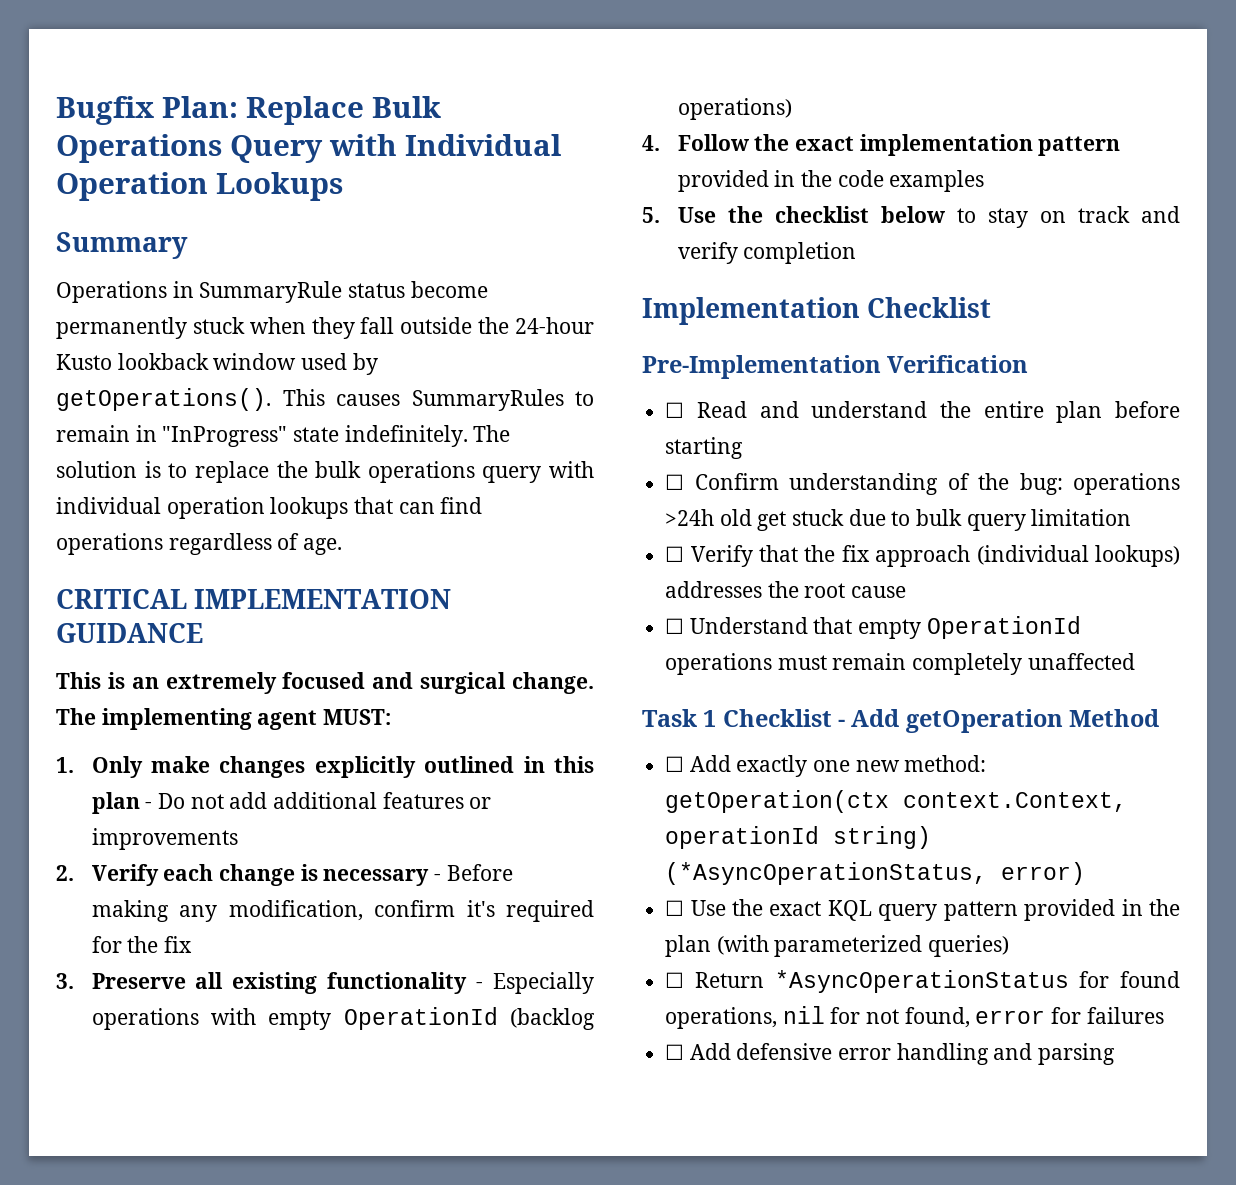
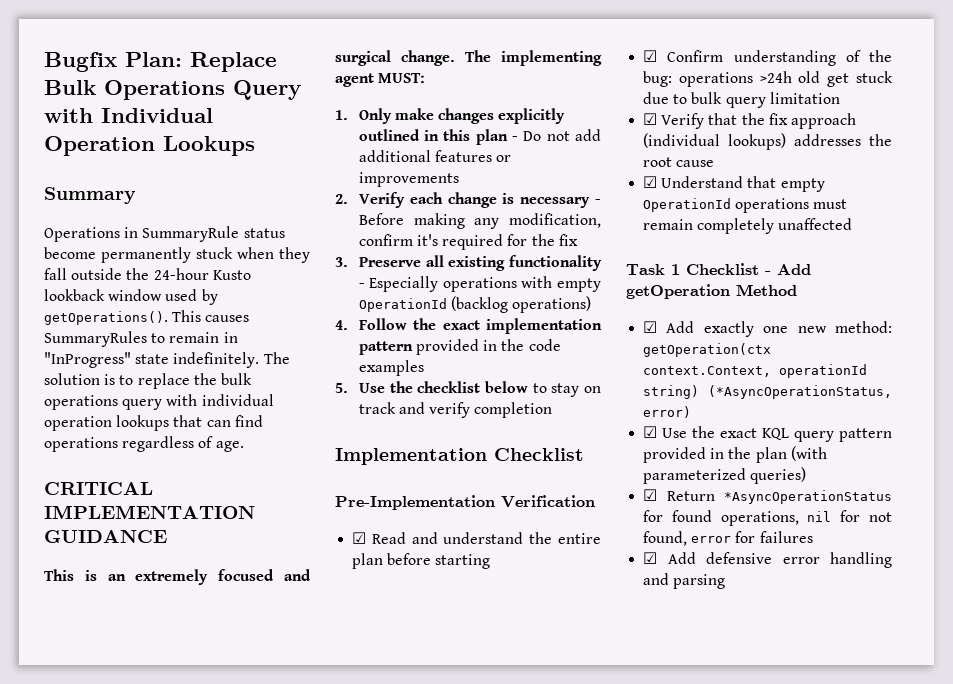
- ☐ Read and understand the entire plan before starting
+ ☑ Read and understand the entire plan before starting
- ☐ Confirm understanding of the bug: operations >24h old get stuck due to bulk query limitation
+ ☑ Confirm understanding of the bug: operations >24h old get stuck due to bulk query limitation
- ☐ Verify that the fix approach (individual lookups) addresses the root cause
+ ☑ Verify that the fix approach (individual lookups) addresses the root cause
- ☐ Understand that empty OperationId operations must remain completely unaffected
+ ☑ Understand that empty OperationId operations must remain completely unaffected
- ☐ Add exactly one new method: getOperation(ctx context.Context, operationId string) (*AsyncOperationStatus, error)
+ ☑ Add exactly one new method: getOperation(ctx context.Context, operationId string) (*AsyncOperationStatus, error)
- ☐ Use the exact KQL query pattern provided in the plan (with parameterized queries)
+ ☑ Use the exact KQL query pattern provided in the plan (with parameterized queries)
- ☐ Return *AsyncOperationStatus for found operations, nil for not found, error for failures
+ ☑ Return *AsyncOperationStatus for found operations, nil for not found, error for failures
- ☐ Add defensive error handling and parsing
+ ☑ Add defensive error handling and parsing

